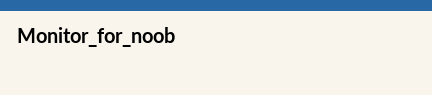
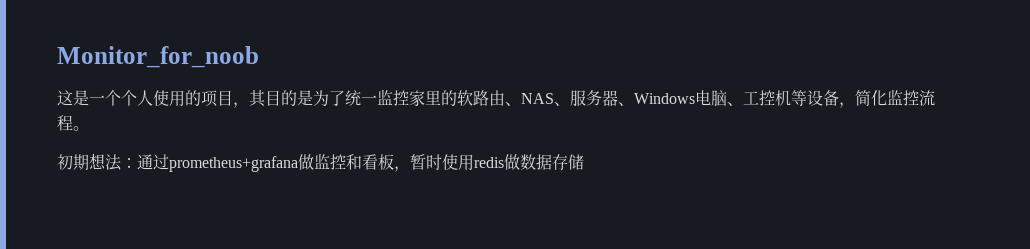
+ 这是一个个人使用的项目，其目的是为了统一监控家里的软路由、NAS、服务器、Windows电脑、工控机等设备，简化监控流程。
+ 初期想法：通过prometheus+grafana做监控和看板，暂时使用redis做数据存储

